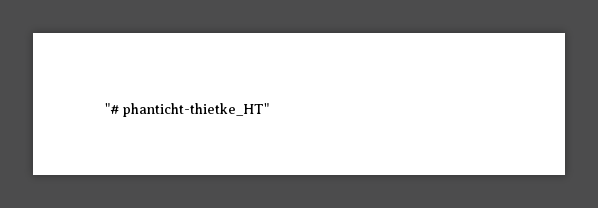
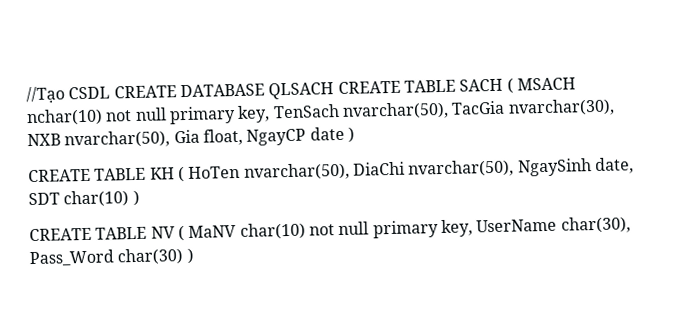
- "# phanticht-thietke_HT"
+ //Tạo CSDL CREATE DATABASE QLSACH CREATE TABLE SACH ( MSACH nchar(10) not null primary key, TenSach nvarchar(50), TacGia nvarchar(30), NXB nvarchar(50), Gia float, NgayCP date )
+ CREATE TABLE KH ( HoTen nvarchar(50), DiaChi nvarchar(50), NgaySinh date, SDT char(10) )
+ CREATE TABLE NV ( MaNV char(10) not null primary key, UserName char(30), Pass_Word char(30) )

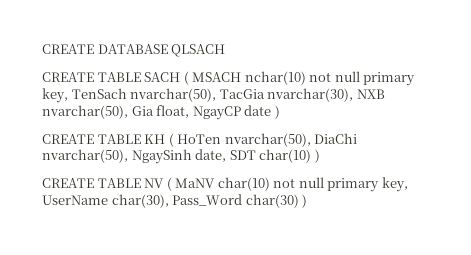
- //Tạo CSDL CREATE DATABASE QLSACH CREATE TABLE SACH ( MSACH nchar(10) not null primary key, TenSach nvarchar(50), TacGia nvarchar(30), NXB nvarchar(50), Gia float, NgayCP date )
+ CREATE DATABASE QLSACH
+ CREATE TABLE SACH ( MSACH nchar(10) not null primary key, TenSach nvarchar(50), TacGia nvarchar(30), NXB nvarchar(50), Gia float, NgayCP date )

